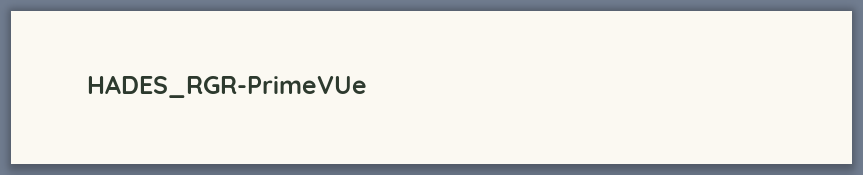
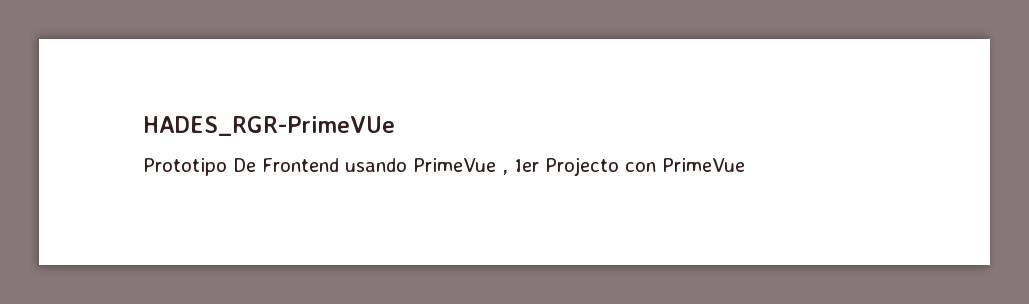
+ Prototipo De Frontend usando PrimeVue , 1er Projecto con PrimeVue

